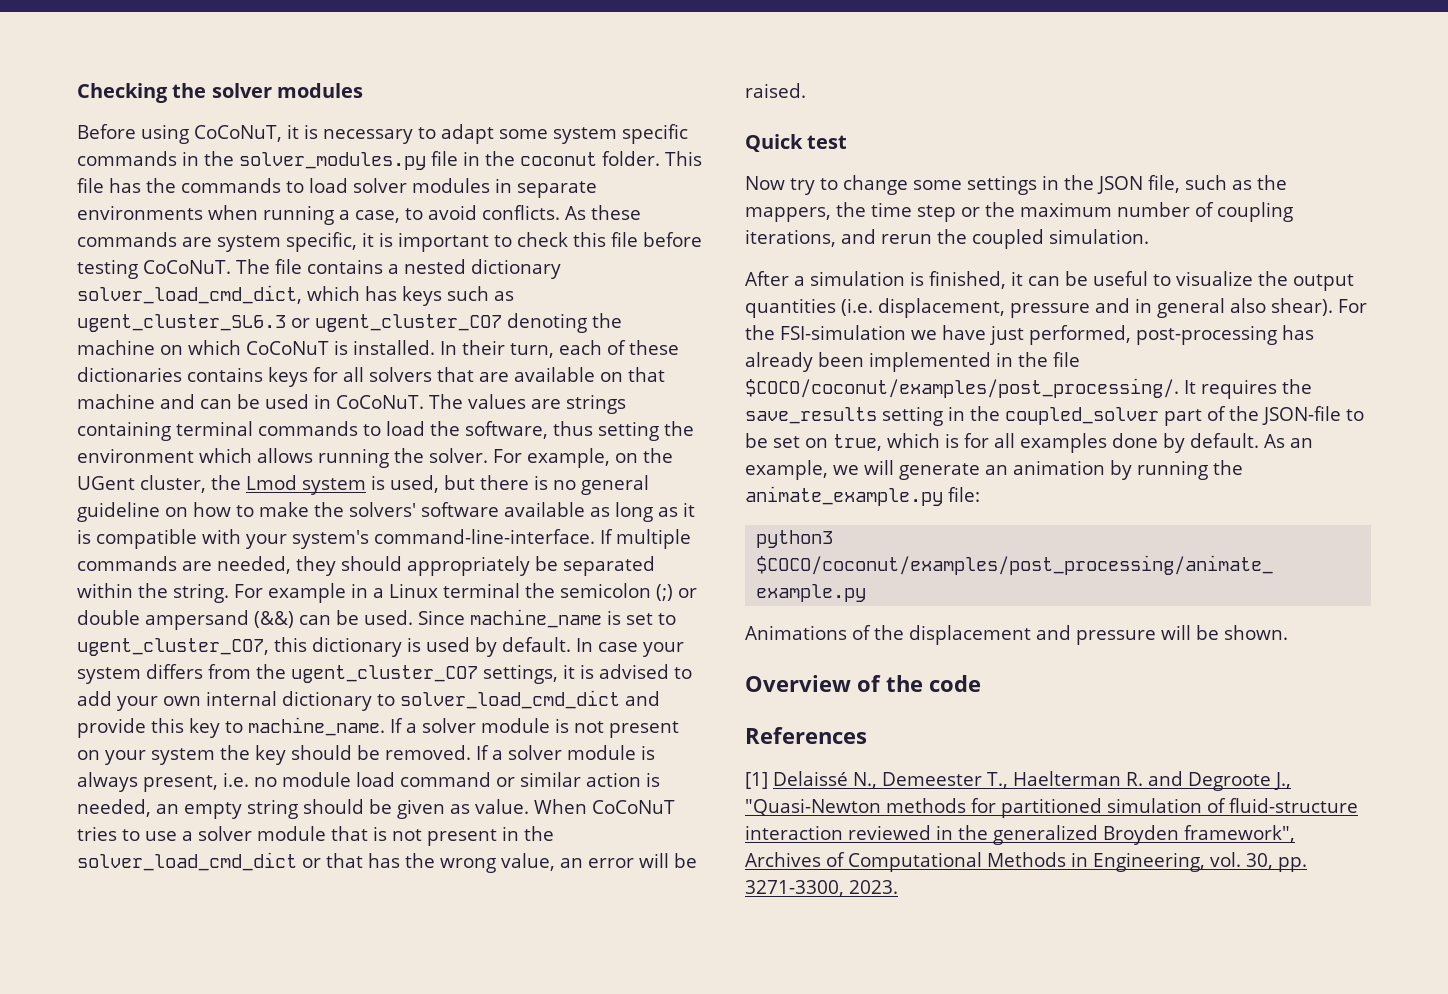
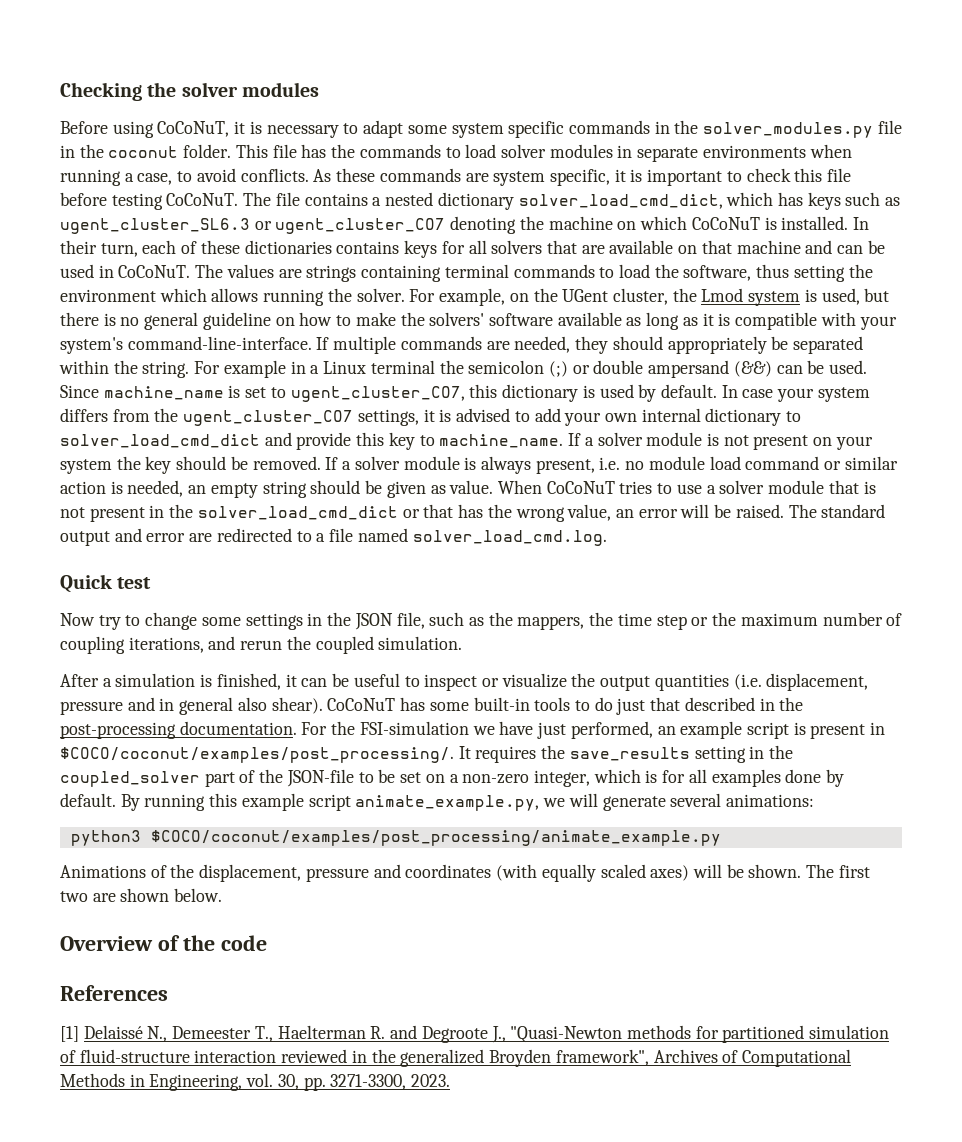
+ The standard output and error are redirected to a file named solver_load_cmd.log.
- After a simulation is finished, it can be useful to visualize the output quantities (i.e. displacement, pressure and in general also shear).
+ After a simulation is finished, it can be useful to inspect or visualize the output quantities (i.e. displacement, pressure and in general also shear).
+ CoCoNuT has some built-in tools to do just that described in the post-processing documentation.
- For the FSI-simulation we have just performed, post-processing has already been implemented in the file $COCO/coconut/examples/post_processing/.
+ For the FSI-simulation we have just performed, an example script is present in $COCO/coconut/examples/post_processing/.
- It requires the save_results setting in the coupled_solver part of the JSON-file to be set on true, which is for all examples done by default.
+ It requires the save_results setting in the coupled_solver part of the JSON-file to be set on a non-zero integer, which is for all examples done by default.
- As an example, we will generate an animation by running the animate_example.py file:
+ By running this example script animate_example.py, we will generate several animations:
- Animations of the displacement and pressure will be shown.
+ Animations of the displacement, pressure and coordinates (with equally scaled axes) will be shown. The first two are shown below.

